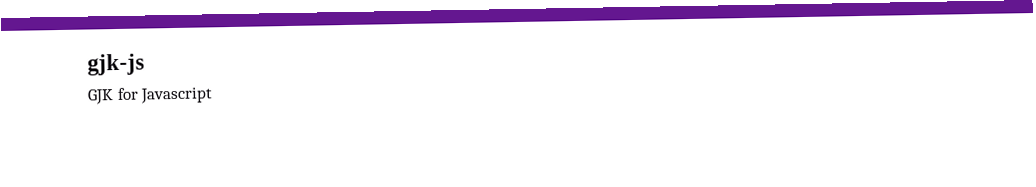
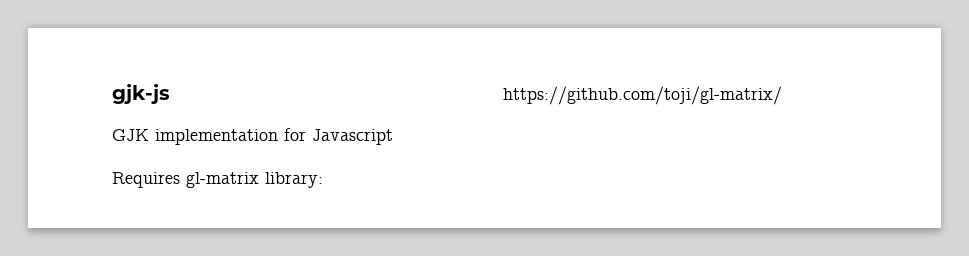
- GJK for Javascript
+ GJK implementation for Javascript
+ Requires gl-matrix library: https://github.com/toji/gl-matrix/

